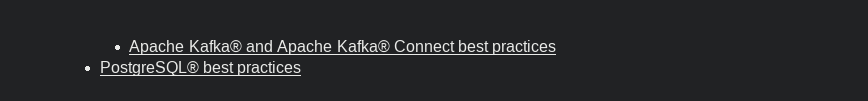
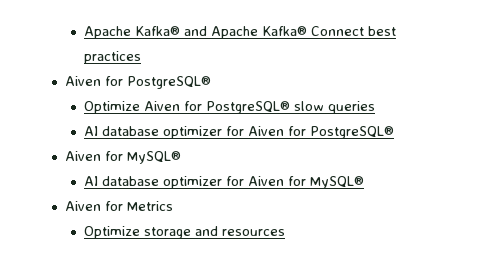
  Apache Kafka® and Apache Kafka® Connect best practices
- PostgreSQL® best practices
+ Aiven for PostgreSQL®
+ Optimize Aiven for PostgreSQL® slow queries
+ AI database optimizer for Aiven for PostgreSQL®
+ Aiven for MySQL®
+ AI database optimizer for Aiven for MySQL®
+ Aiven for Metrics
+ Optimize storage and resources

